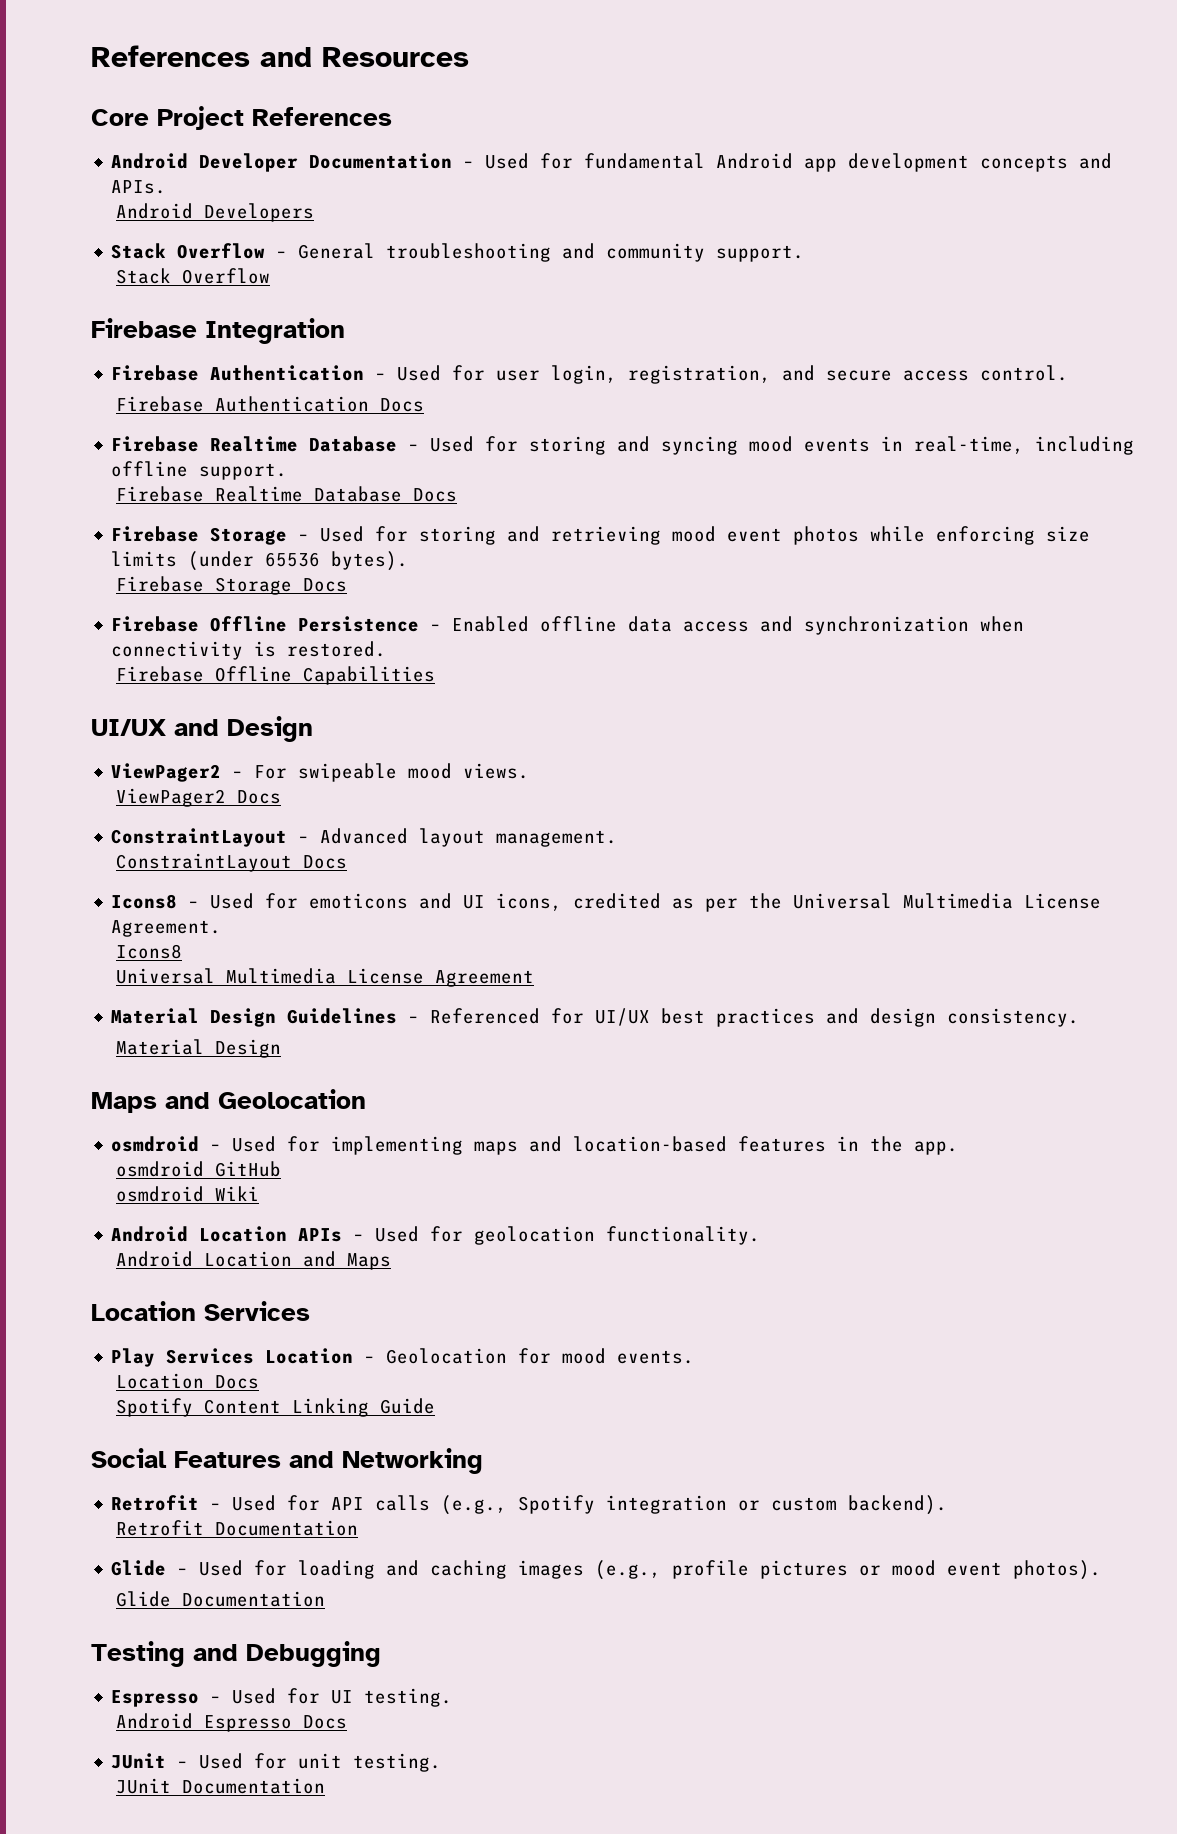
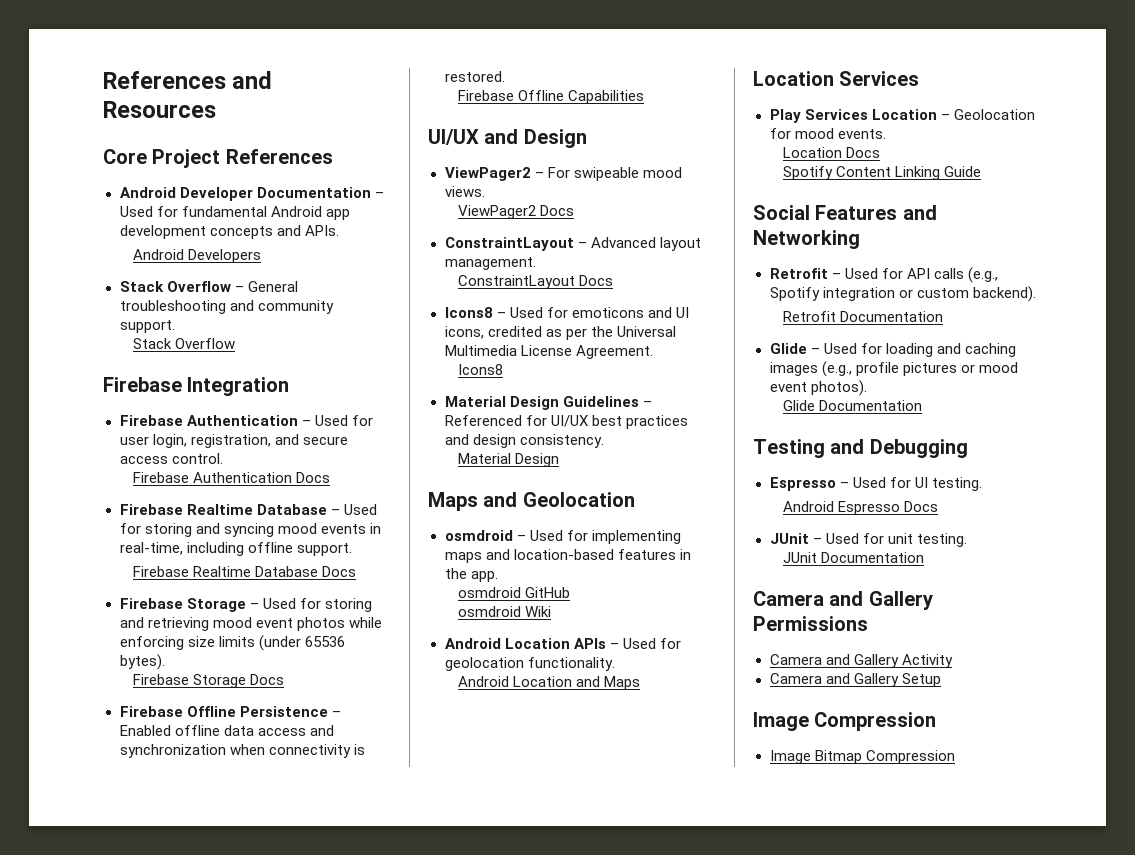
- Universal Multimedia License Agreement
+ Camera and Gallery Permissions
+ Camera and Gallery Activity
+ Camera and Gallery Setup
+ Image Compression
+ Image Bitmap Compression

